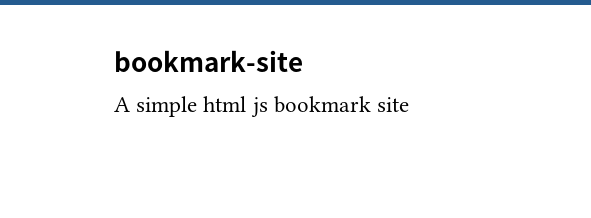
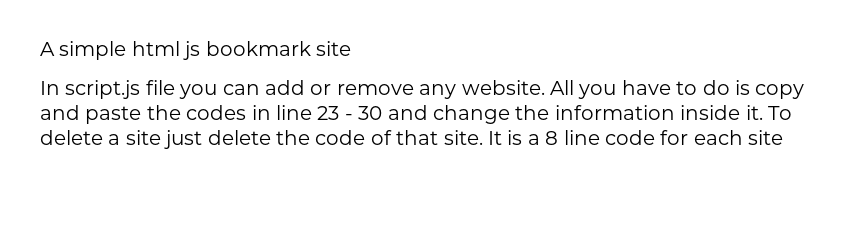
- bookmark-site
+ In script.js file you can add or remove any website. All you have to do is copy and paste the codes in line 23 - 30 and change the information inside it. To delete a site just delete the code of that site. It is a 8 line code for each site

